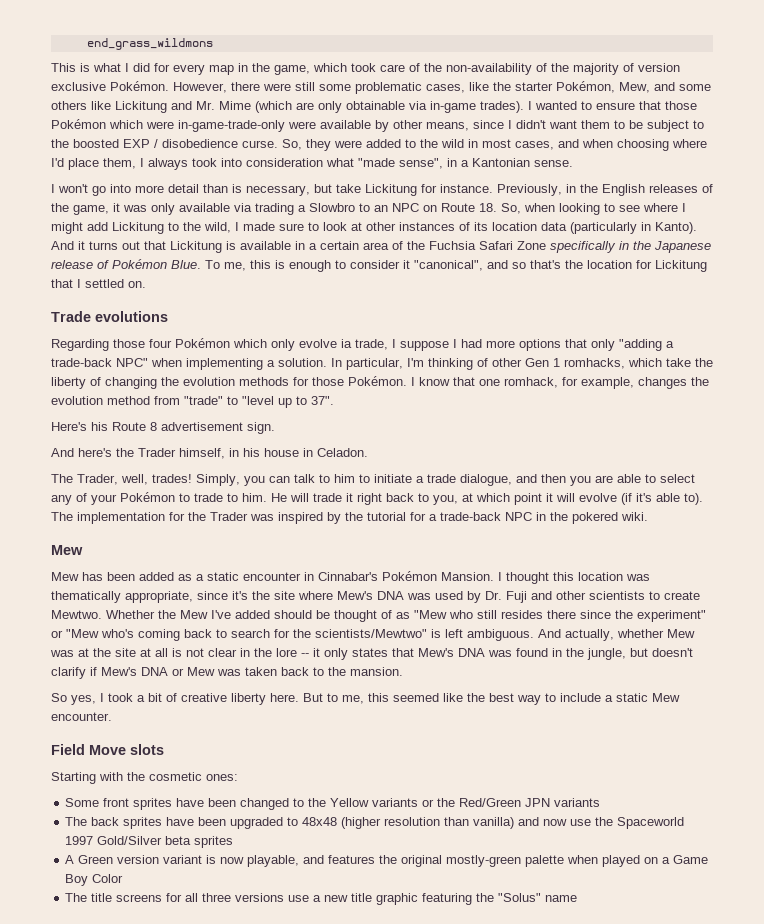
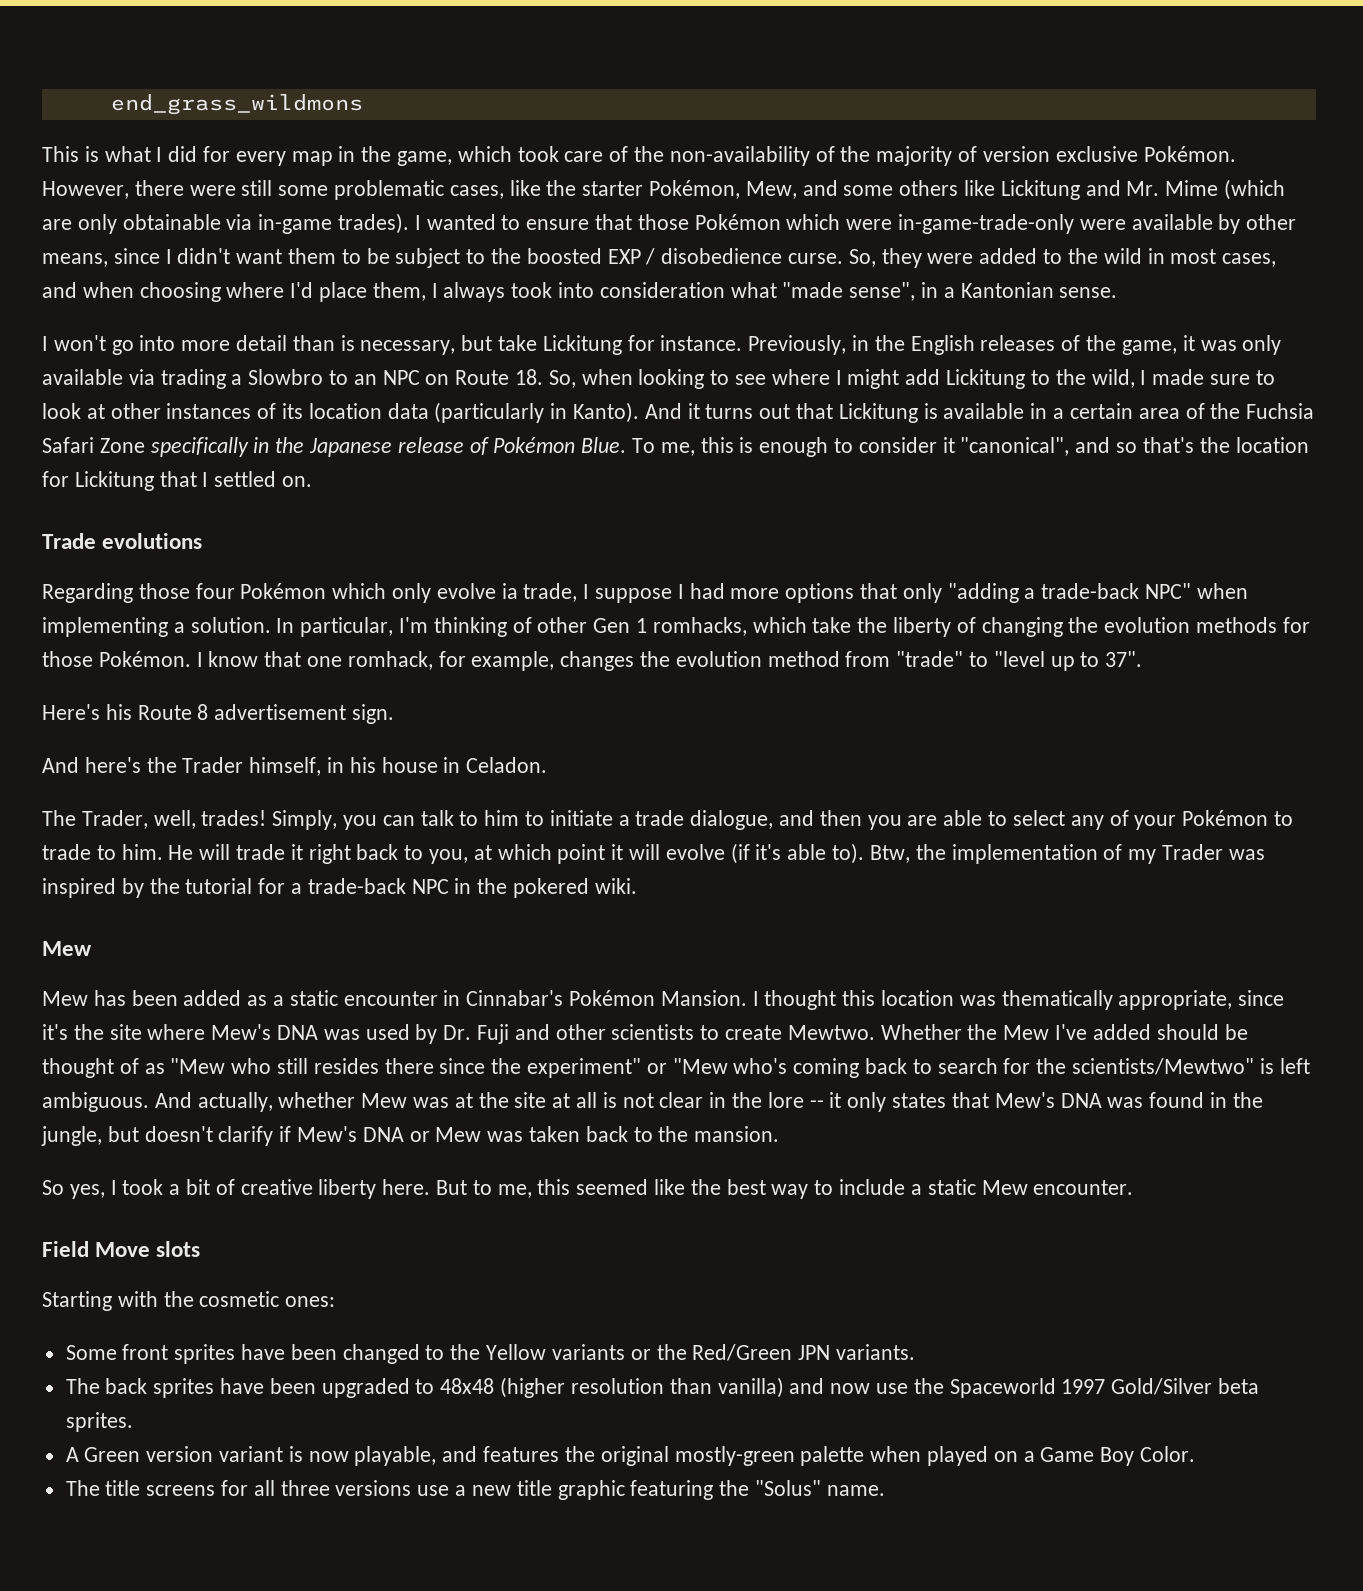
- The implementation for the Trader was inspired by the tutorial for a trade-back NPC in the pokered wiki.
+ Btw, the implementation of my Trader was inspired by the tutorial for a trade-back NPC in the pokered wiki.
- Some front sprites have been changed to the Yellow variants or the Red/Green JPN variants
+ Some front sprites have been changed to the Yellow variants or the Red/Green JPN variants.
- The back sprites have been upgraded to 48x48 (higher resolution than vanilla) and now use the Spaceworld 1997 Gold/Silver beta sprites
+ The back sprites have been upgraded to 48x48 (higher resolution than vanilla) and now use the Spaceworld 1997 Gold/Silver beta sprites.
- A Green version variant is now playable, and features the original mostly-green palette when played on a Game Boy Color
+ A Green version variant is now playable, and features the original mostly-green palette when played on a Game Boy Color.
- The title screens for all three versions use a new title graphic featuring the "Solus" name
+ The title screens for all three versions use a new title graphic featuring the "Solus" name.

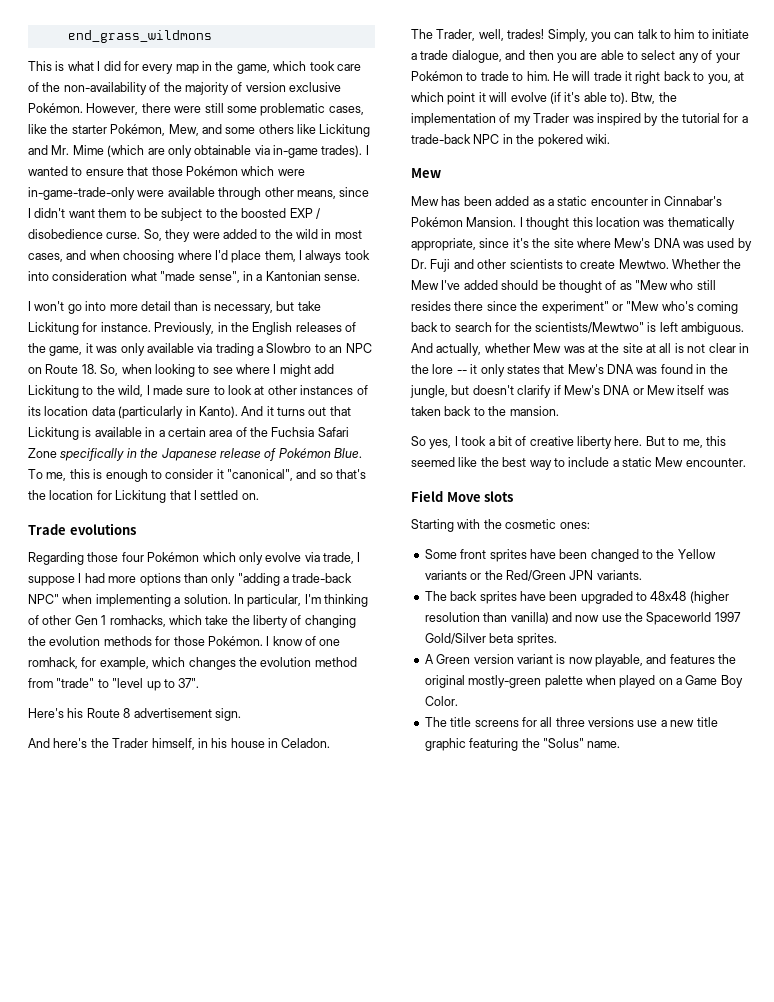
- I wanted to ensure that those Pokémon which were in-game-trade-only were available by other means, since I didn't want them to be subject to the boosted EXP / disobedience curse.
+ I wanted to ensure that those Pokémon which were in-game-trade-only were available through other means, since I didn't want them to be subject to the boosted EXP / disobedience curse.
- Regarding those four Pokémon which only evolve ia trade, I suppose I had more options that only "adding a trade-back NPC" when implementing a solution.
+ Regarding those four Pokémon which only evolve via trade, I suppose I had more options than only "adding a trade-back NPC" when implementing a solution.
- I know that one romhack, for example, changes the evolution method from "trade" to "level up to 37".
+ I know of one romhack, for example, which changes the evolution method from "trade" to "level up to 37".
- And actually, whether Mew was at the site at all is not clear in the lore -- it only states that Mew's DNA was found in the jungle, but doesn't clarify if Mew's DNA or Mew was taken back to the mansion.
+ And actually, whether Mew was at the site at all is not clear in the lore -- it only states that Mew's DNA was found in the jungle, but doesn't clarify if Mew's DNA or Mew itself was taken back to the mansion.

